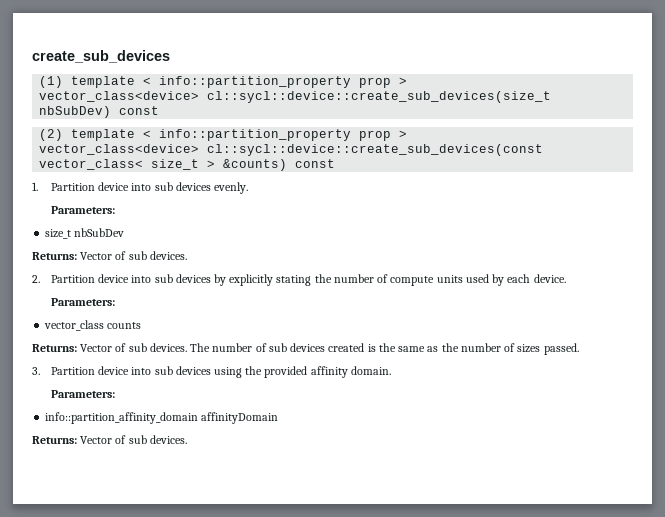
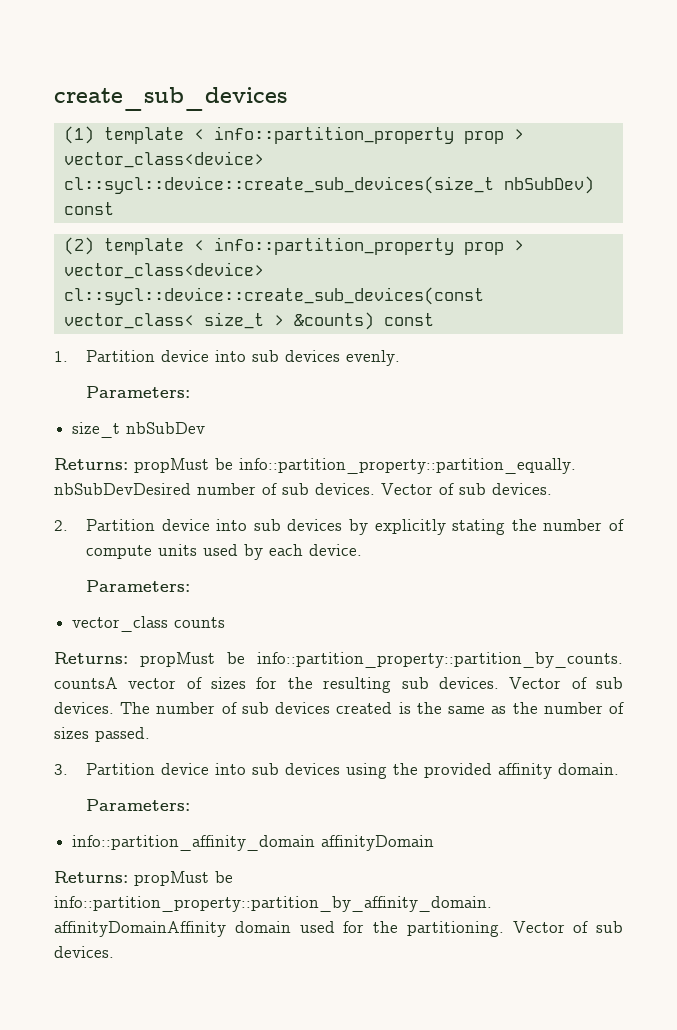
  size_t nbSubDev
- Returns: Vector of sub devices.
+ Returns: propMust be info::partition_property::partition_equally. nbSubDevDesired number of sub devices. Vector of sub devices.
  vector_class counts
- Returns: Vector of sub devices.
+ Returns: propMust be info::partition_property::partition_by_counts. countsA vector of sizes for the resulting sub devices. Vector of sub devices.
  info::partition_affinity_domain affinityDomain
- Returns: Vector of sub devices.
+ Returns: propMust be info::partition_property::partition_by_affinity_domain. affinityDomainAffinity domain used for the partitioning. Vector of sub devices.

